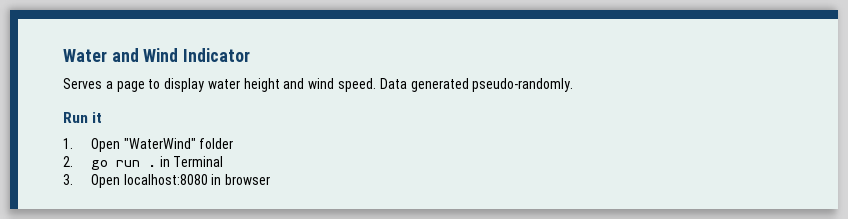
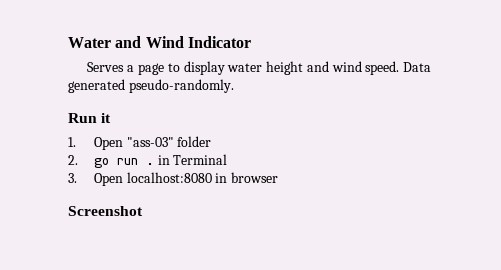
- 1. Open "WaterWind" folder
+ 1. Open "ass-03" folder
+ Screenshot

